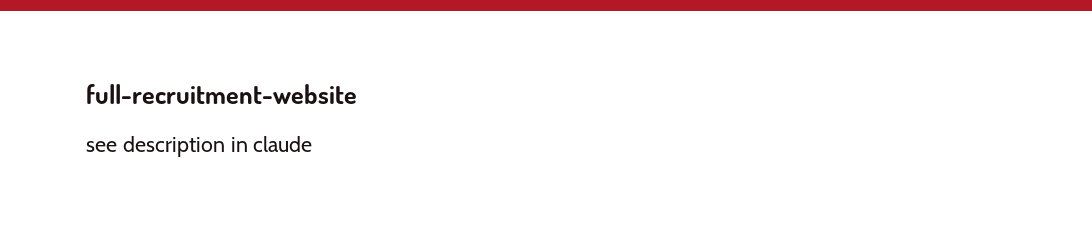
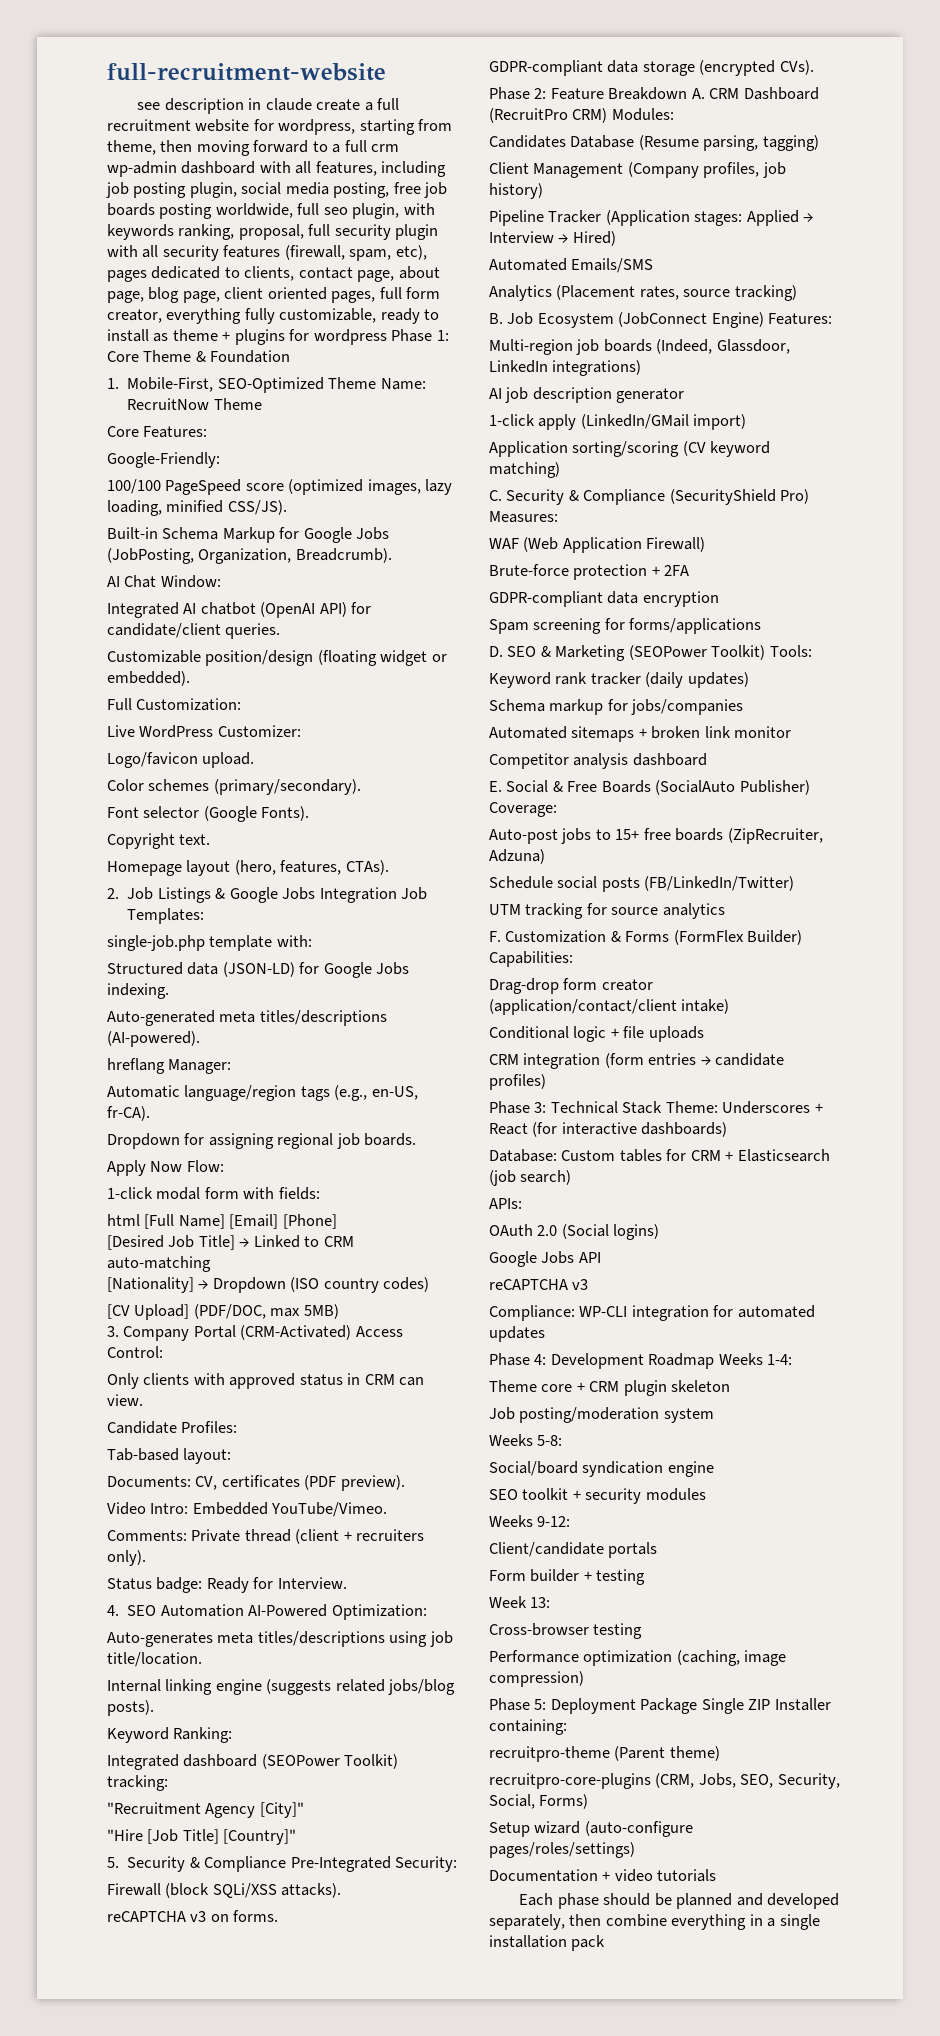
- see description in claude
+ see description in claude create a full recruitment website for wordpress, starting from theme, then moving forward to a full crm wp-admin dashboard with all features, including job posting plugin, social media posting, free job boards posting worldwide, full seo plugin, with keywords ranking, proposal, full security plugin with all security features (firewall, spam, etc), pages dedicated to clients, contact page, about page, blog page, client oriented pages, full form creator, everything fully customizable, ready to install as theme + plugins for wordpress Phase 1: Core Theme & Foundation
+ 1. Mobile-First, SEO-Optimized Theme Name: RecruitNow Theme
+ Core Features:
+ Google-Friendly:
+ 100/100 PageSpeed score (optimized images, lazy loading, minified CSS/JS).
+ Built-in Schema Markup for Google Jobs (JobPosting, Organization, Breadcrumb).
+ AI Chat Window:
+ Integrated AI chatbot (OpenAI API) for candidate/client queries.
+ Customizable position/design (floating widget or embedded).
+ Full Customization:
+ Live WordPress Customizer:
+ Logo/favicon upload.
+ Color schemes (primary/secondary).
+ Font selector (Google Fonts).
+ Copyright text.
+ Homepage layout (hero, features, CTAs).
+ 2. Job Listings & Google Jobs Integration Job Templates:
+ single-job.php template with:
+ Structured data (JSON-LD) for Google Jobs indexing.
+ Auto-generated meta titles/descriptions (AI-powered).
+ hreflang Manager:
+ Automatic language/region tags (e.g., en-US, fr-CA).
+ Dropdown for assigning regional job boards.
+ Apply Now Flow:
+ 1-click modal form with fields:
+ html [Full Name] [Email] [Phone]
+ [Desired Job Title] → Linked to CRM auto-matching
+ [Nationality] → Dropdown (ISO country codes)
+ [CV Upload] (PDF/DOC, max 5MB)
+ 3. Company Portal (CRM-Activated) Access Control:
+ Only clients with approved status in CRM can view.
+ Candidate Profiles:
+ Tab-based layout:
+ Documents: CV, certificates (PDF preview).
+ Video Intro: Embedded YouTube/Vimeo.
+ Comments: Private thread (client + recruiters only).
+ Status badge: Ready for Interview.
+ 4. SEO Automation AI-Powered Optimization:
+ Auto-generates meta titles/descriptions using job title/location.
+ Internal linking engine (suggests related jobs/blog posts).
+ Keyword Ranking:
+ Integrated dashboard (SEOPower Toolkit) tracking:
+ "Recruitment Agency [City]"
+ "Hire [Job Title] [Country]"
+ 5. Security & Compliance Pre-Integrated Security:
+ Firewall (block SQLi/XSS attacks).
+ reCAPTCHA v3 on forms.
+ GDPR-compliant data storage (encrypted CVs).
+ Phase 2: Feature Breakdown A. CRM Dashboard (RecruitPro CRM) Modules:
+ Candidates Database (Resume parsing, tagging)
+ Client Management (Company profiles, job history)
+ Pipeline Tracker (Application stages: Applied → Interview → Hired)
+ Automated Emails/SMS
+ Analytics (Placement rates, source tracking)
+ B. Job Ecosystem (JobConnect Engine) Features:
+ Multi-region job boards (Indeed, Glassdoor, LinkedIn integrations)
+ AI job description generator
+ 1-click apply (LinkedIn/GMail import)
+ Application sorting/scoring (CV keyword matching)
+ C. Security & Compliance (SecurityShield Pro) Measures:
+ WAF (Web Application Firewall)
+ Brute-force protection + 2FA
+ GDPR-compliant data encryption
+ Spam screening for forms/applications
+ D. SEO & Marketing (SEOPower Toolkit) Tools:
+ Keyword rank tracker (daily updates)
+ Schema markup for jobs/companies
+ Automated sitemaps + broken link monitor
+ Competitor analysis dashboard
+ E. Social & Free Boards (SocialAuto Publisher) Coverage:
+ Auto-post jobs to 15+ free boards (ZipRecruiter, Adzuna)
+ Schedule social posts (FB/LinkedIn/Twitter)
+ UTM tracking for source analytics
+ F. Customization & Forms (FormFlex Builder) Capabilities:
+ Drag-drop form creator (application/contact/client intake)
+ Conditional logic + file uploads
+ CRM integration (form entries → candidate profiles)
+ Phase 3: Technical Stack Theme: Underscores + React (for interactive dashboards)
+ Database: Custom tables for CRM + Elasticsearch (job search)
+ APIs:
+ OAuth 2.0 (Social logins)
+ Google Jobs API
+ reCAPTCHA v3
+ Compliance: WP-CLI integration for automated updates
+ Phase 4: Development Roadmap Weeks 1-4:
+ Theme core + CRM plugin skeleton
+ Job posting/moderation system
+ Weeks 5-8:
+ Social/board syndication engine
+ SEO toolkit + security modules
+ Weeks 9-12:
+ Client/candidate portals
+ Form builder + testing
+ Week 13:
+ Cross-browser testing
+ Performance optimization (caching, image compression)
+ Phase 5: Deployment Package Single ZIP Installer containing:
+ recruitpro-theme (Parent theme)
+ recruitpro-core-plugins (CRM, Jobs, SEO, Security, Social, Forms)
+ Setup wizard (auto-configure pages/roles/settings)
+ Documentation + video tutorials
+ Each phase should be planned and developed separately, then combine everything in a single installation pack

